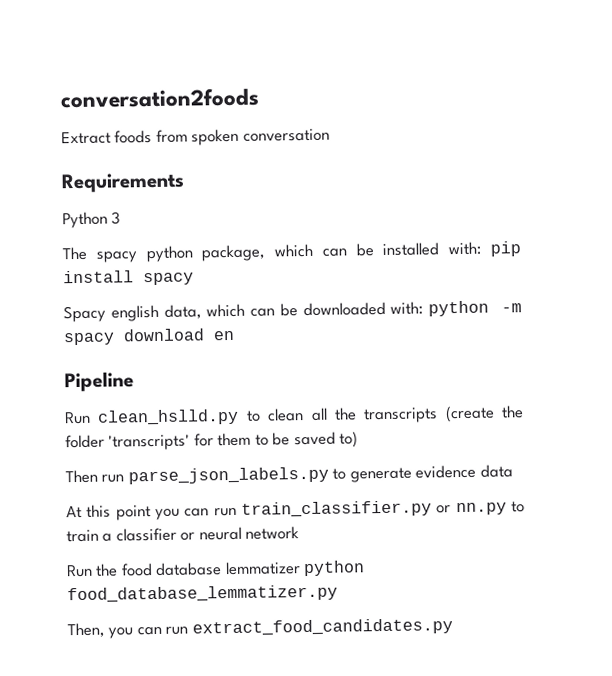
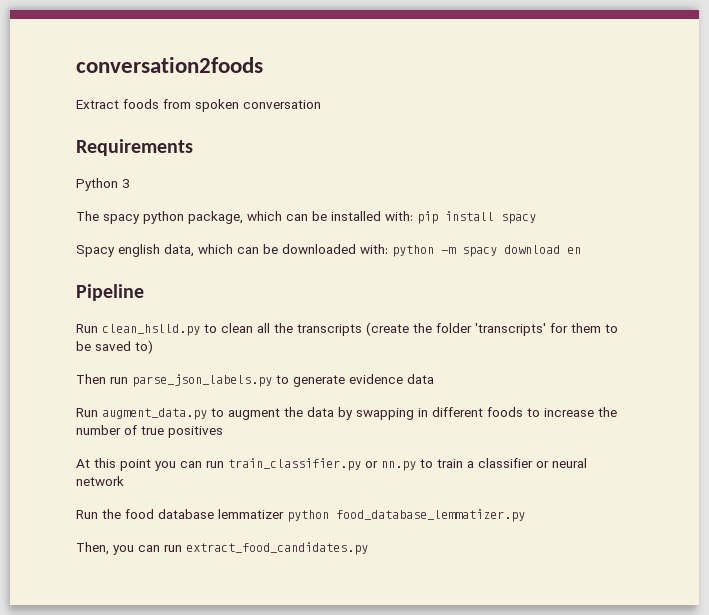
+ Run augment_data.py to augment the data by swapping in different foods to increase the number of true positives

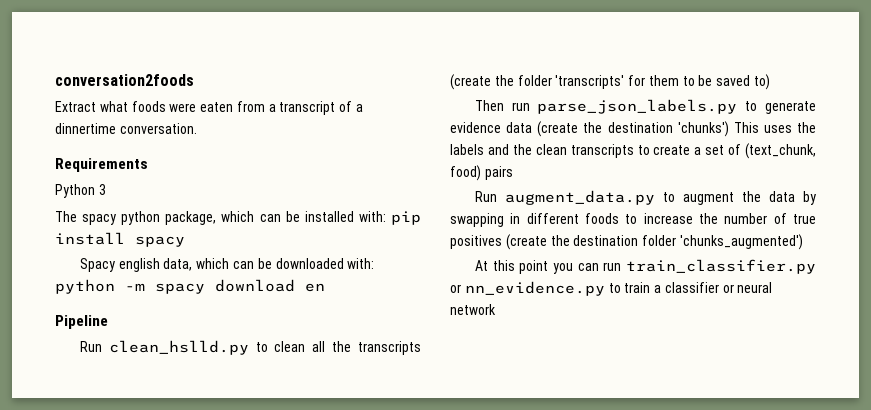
- Extract foods from spoken conversation
+ Extract what foods were eaten from a transcript of a dinnertime conversation.
- Then run parse_json_labels.py to generate evidence data
+ Then run parse_json_labels.py to generate evidence data (create the destination 'chunks') This uses the labels and the clean transcripts to create a set of (text_chunk, food) pairs
- Run augment_data.py to augment the data by swapping in different foods to increase the number of true positives
+ Run augment_data.py to augment the data by swapping in different foods to increase the number of true positives (create the destination folder 'chunks_augmented')
- At this point you can run train_classifier.py or nn.py to train a classifier or neural network
+ At this point you can run train_classifier.py or nn_evidence.py to train a classifier or neural network
- Run the food database lemmatizer python food_database_lemmatizer.py
- Then, you can run extract_food_candidates.py

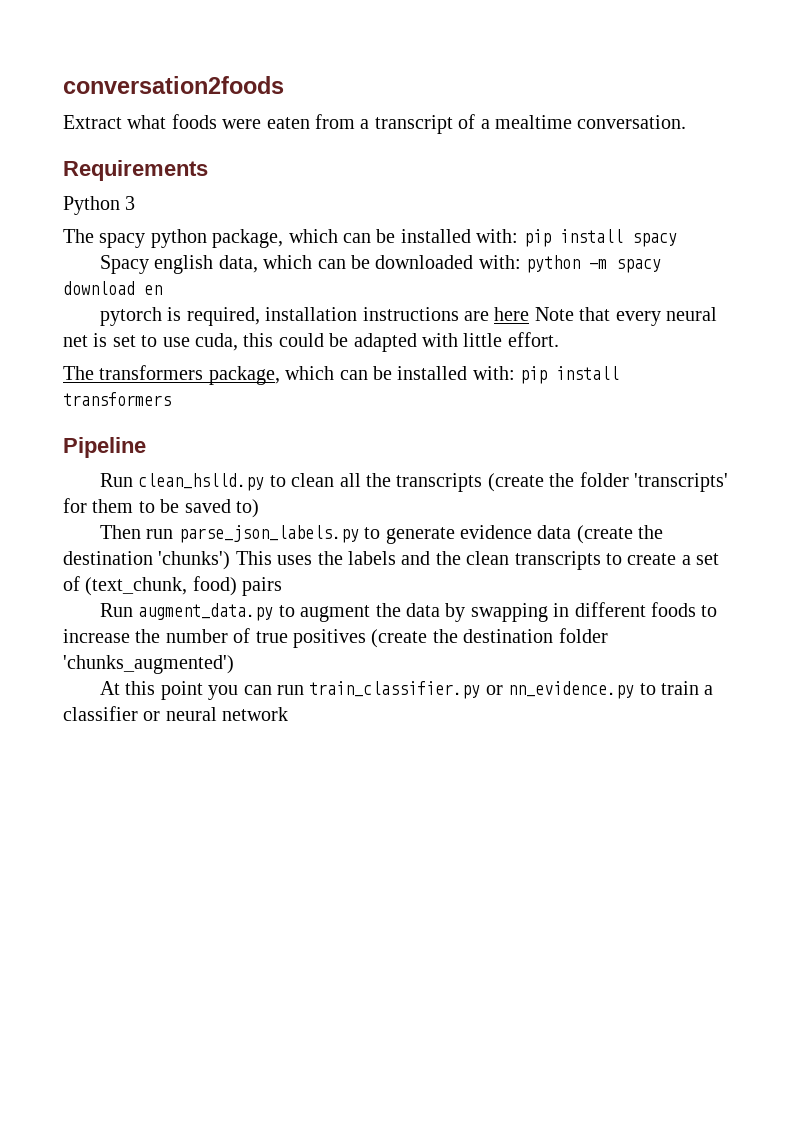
- Extract what foods were eaten from a transcript of a dinnertime conversation.
+ Extract what foods were eaten from a transcript of a mealtime conversation.
+ pytorch is required, installation instructions are here Note that every neural net is set to use cuda, this could be adapted with little effort.
+ The transformers package, which can be installed with: pip install transformers

